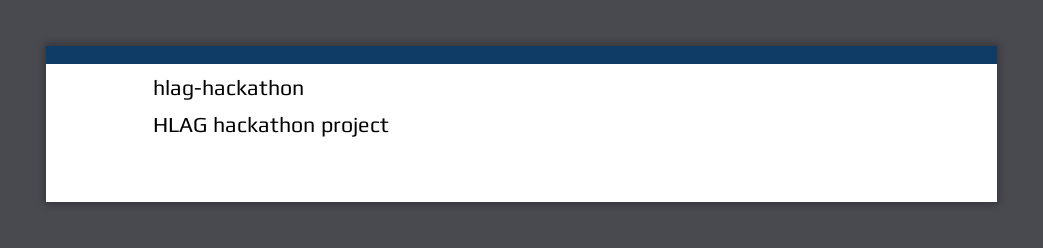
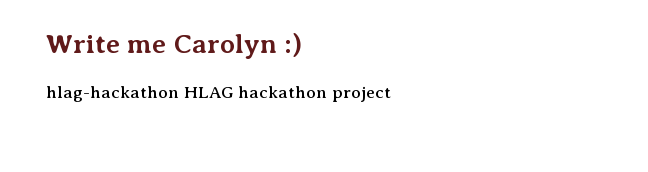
+ Write me Carolyn :)
- hlag-hackathon
- HLAG hackathon project
+ hlag-hackathon HLAG hackathon project

